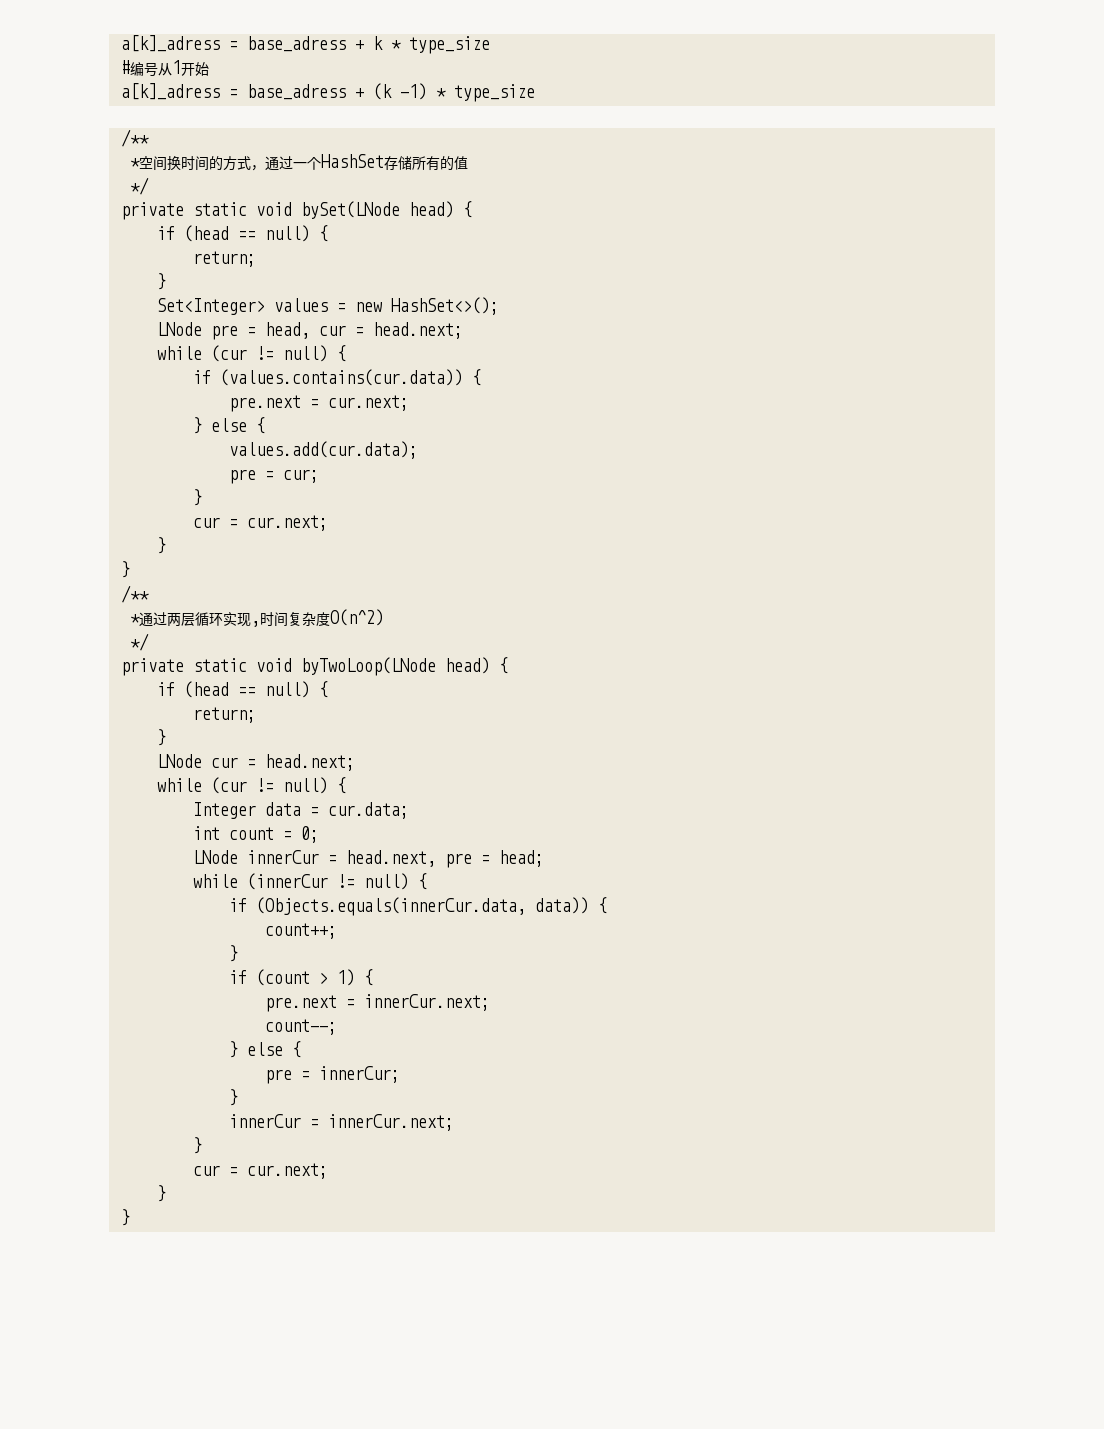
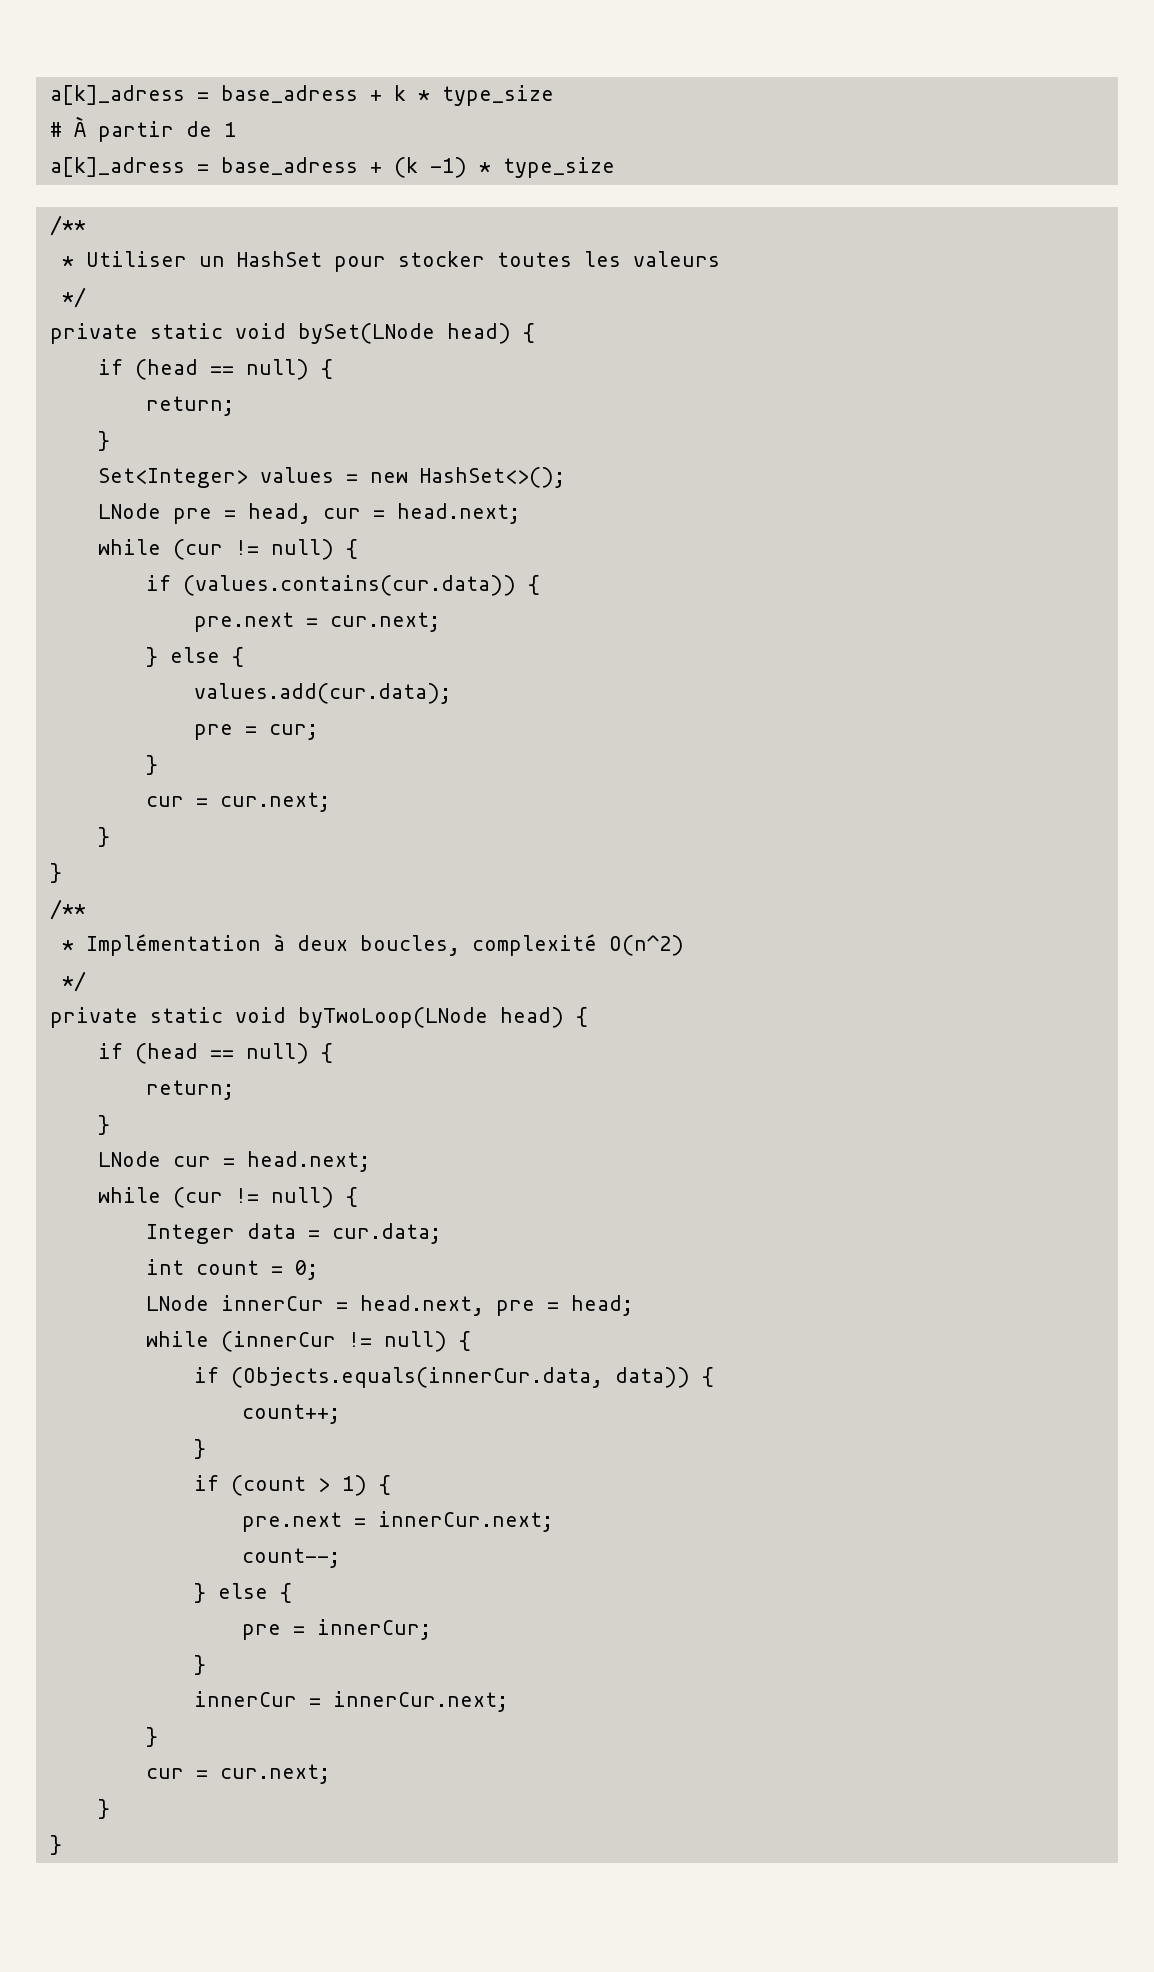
- #编号从1开始
+ # À partir de 1
- *空间换时间的方式，通过一个HashSet存储所有的值
+ * Utiliser un HashSet pour stocker toutes les valeurs
- *通过两层循环实现,时间复杂度O(n^2)
+ * Implémentation à deux boucles, complexité O(n^2)

